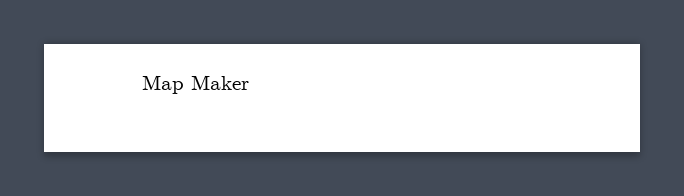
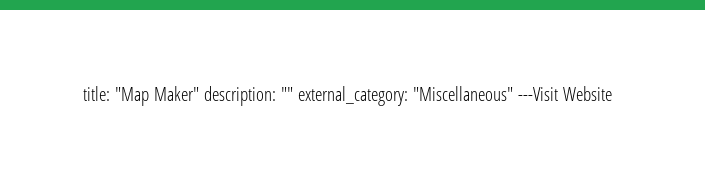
- Map Maker
+ title: "Map Maker" description: "" external_category: "Miscellaneous" ---Visit Website

